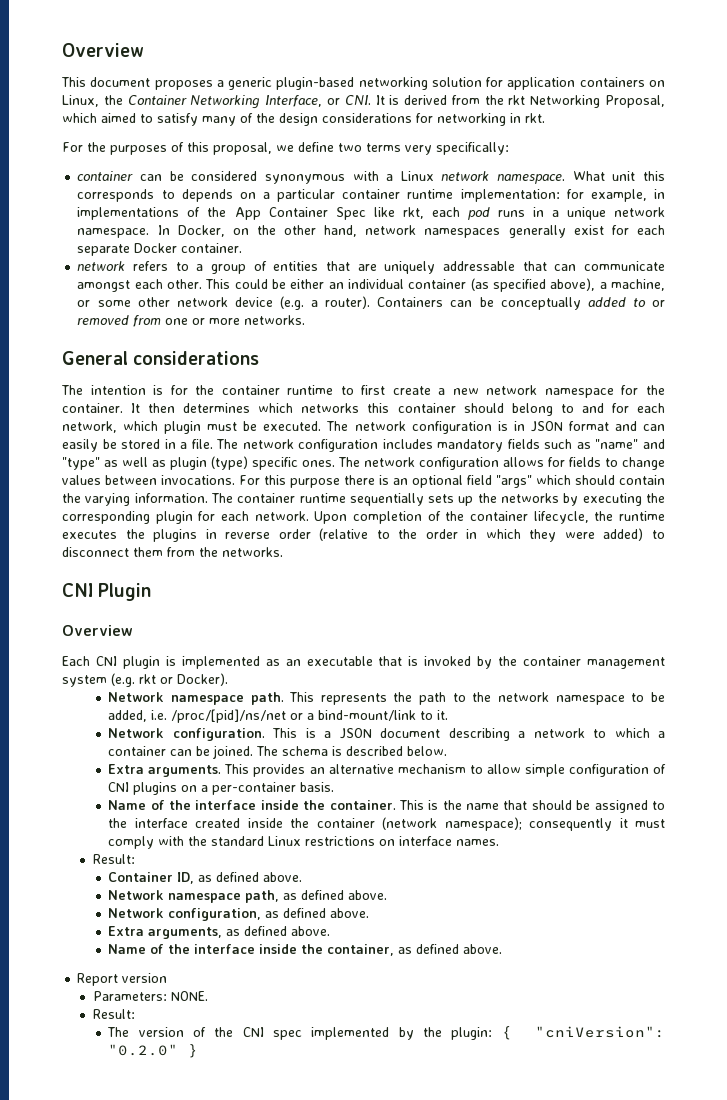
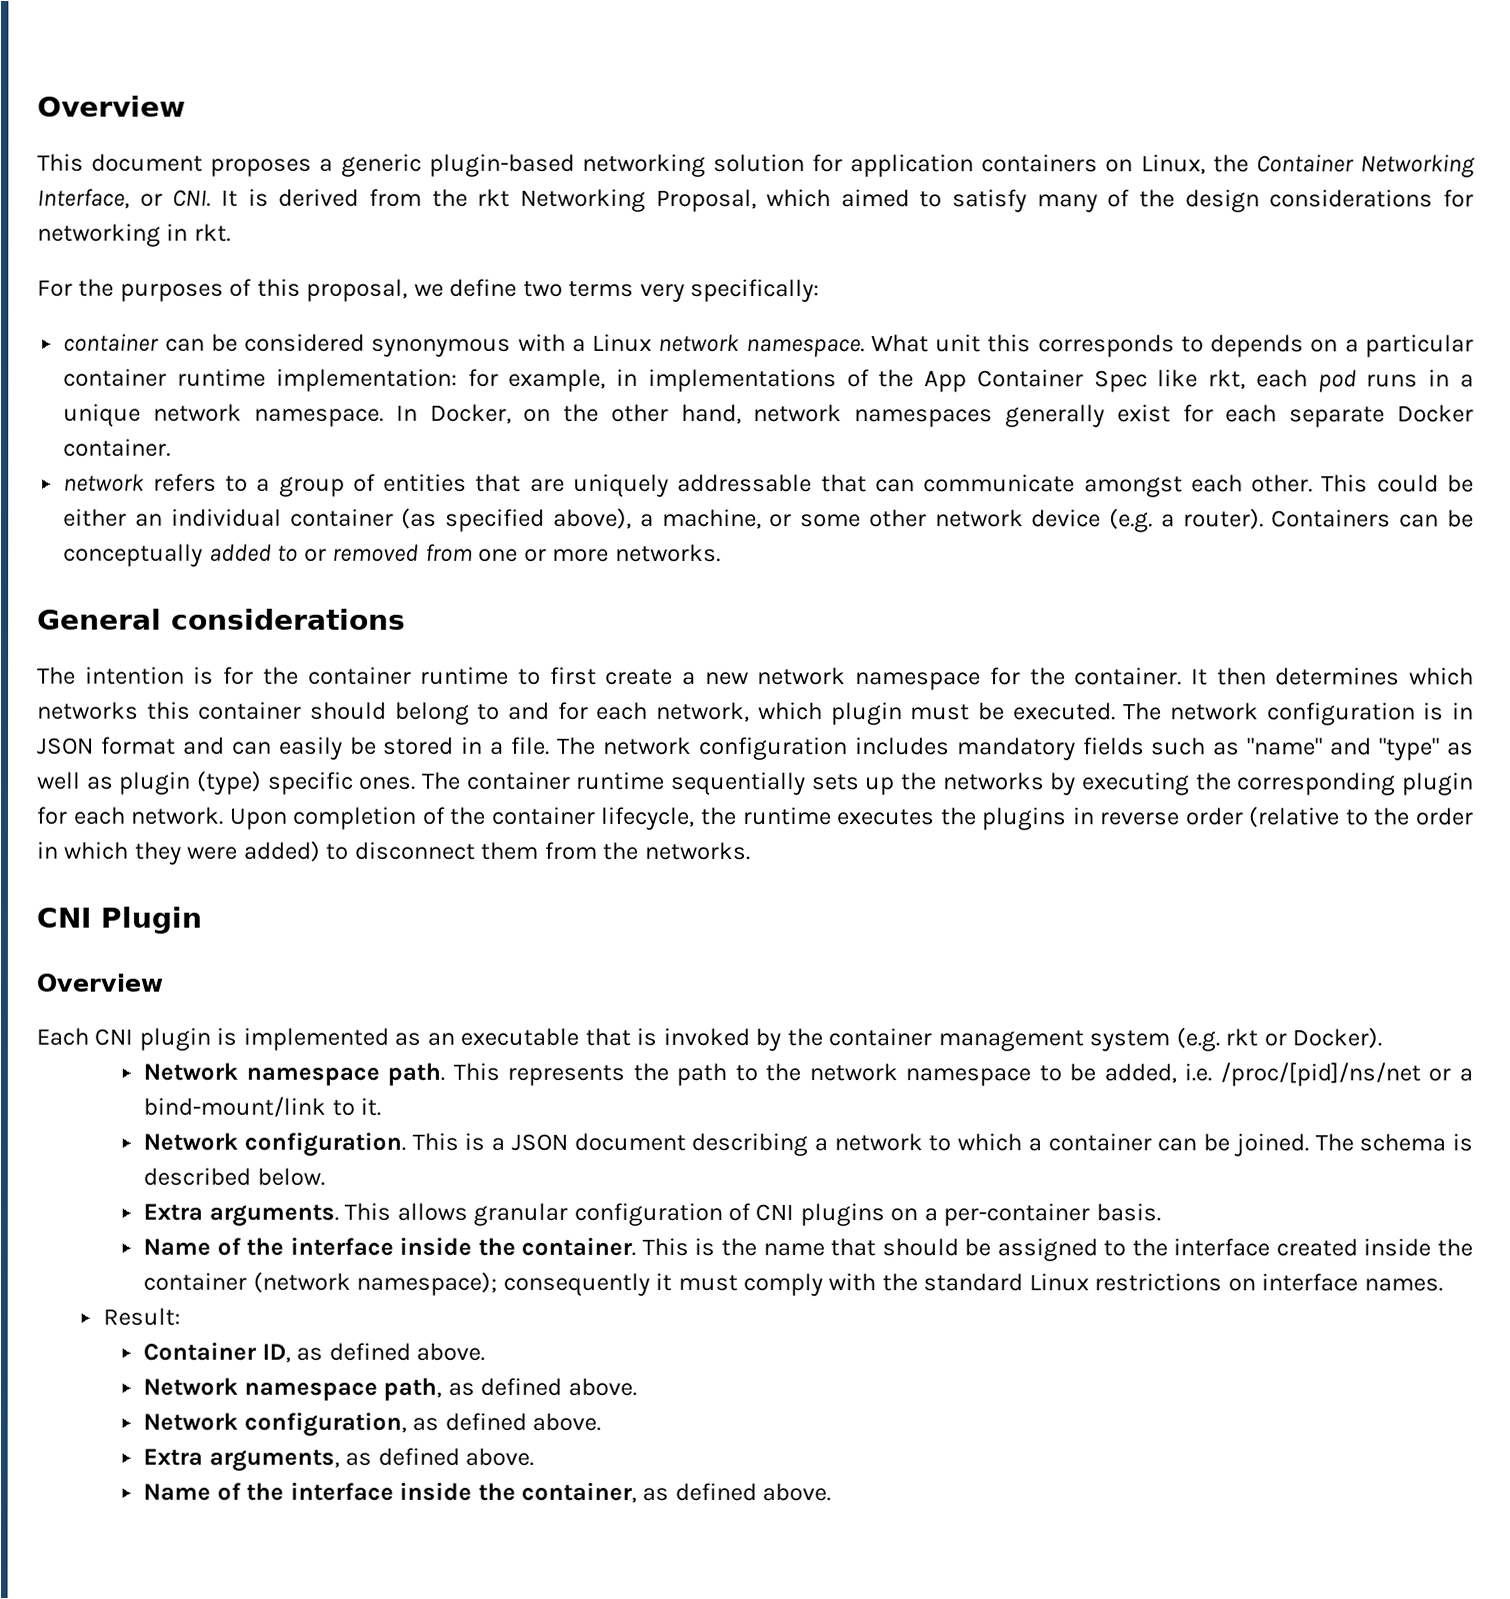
- The network configuration allows for fields to change values between invocations. For this purpose there is an optional field "args" which should contain the varying information. The container runtime sequentially sets up the networks by executing the corresponding plugin for each network.
+ The container runtime sequentially sets up the networks by executing the corresponding plugin for each network.
- This provides an alternative mechanism to allow simple configuration of CNI plugins on a per-container basis.
+ This allows granular configuration of CNI plugins on a per-container basis.
- Report version
- Parameters: NONE.
- Result:
- The version of the CNI spec implemented by the plugin: { "cniVersion": "0.2.0" }

